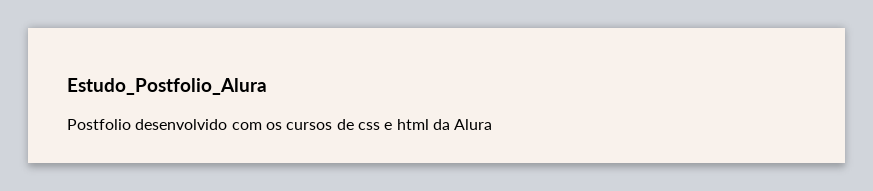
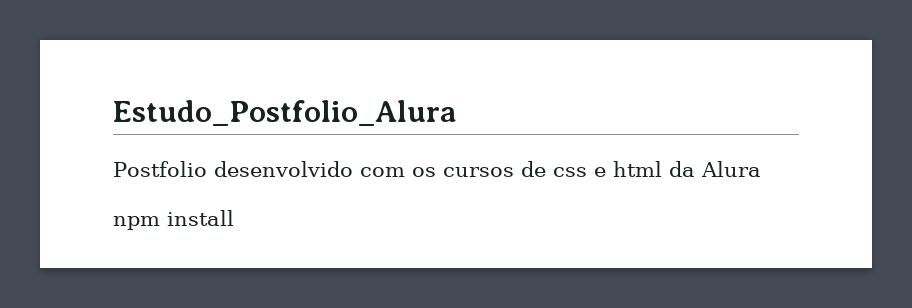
+ npm install

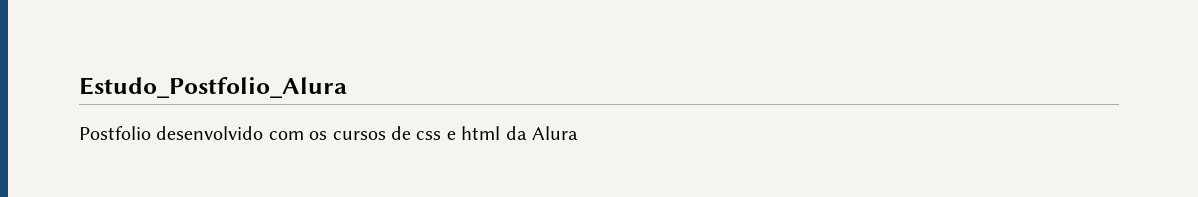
- npm install

